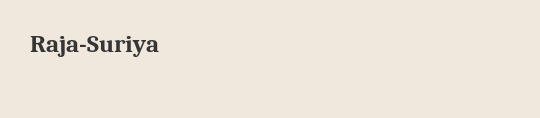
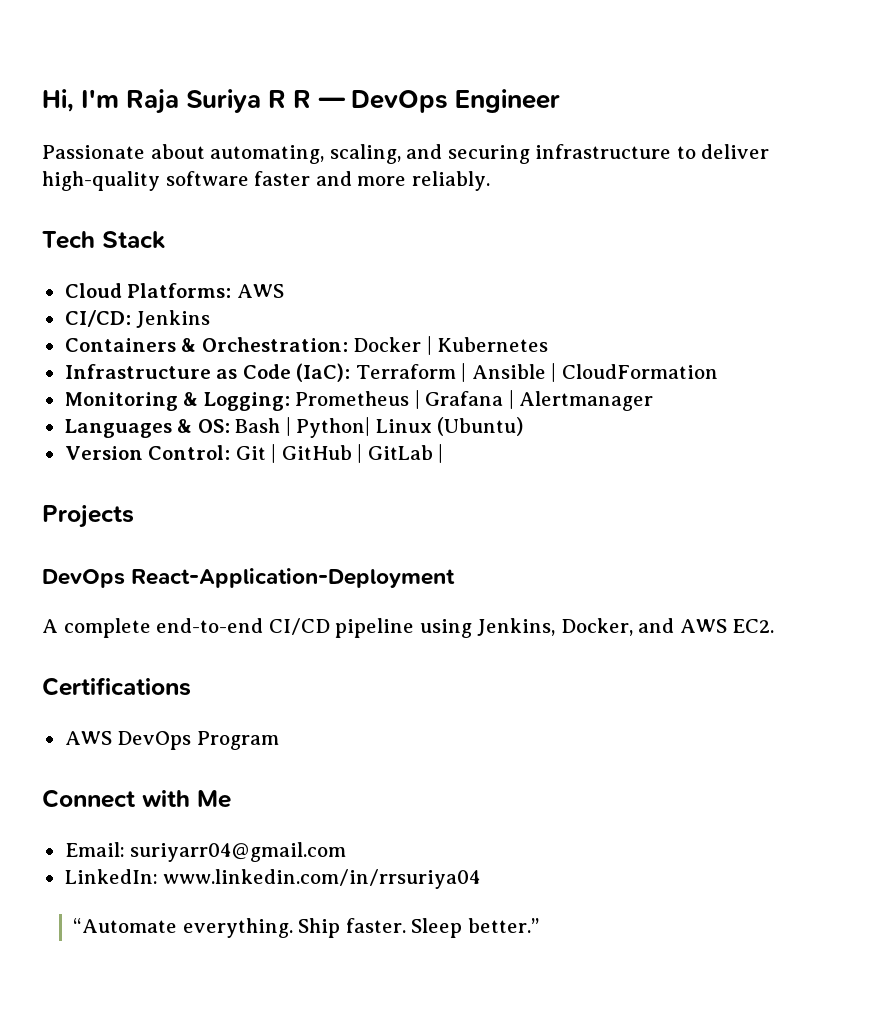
- Raja-Suriya
+ Hi, I'm Raja Suriya R R — DevOps Engineer
+ Passionate about automating, scaling, and securing infrastructure to deliver high-quality software faster and more reliably.
+ Tech Stack
+ Cloud Platforms: AWS
+ CI/CD: Jenkins
+ Containers & Orchestration: Docker | Kubernetes
+ Infrastructure as Code (IaC): Terraform | Ansible | CloudFormation
+ Monitoring & Logging: Prometheus | Grafana | Alertmanager
+ Languages & OS: Bash | Python| Linux (Ubuntu)
+ Version Control: Git | GitHub | GitLab |
+ Projects
+ DevOps React-Application-Deployment
+ A complete end-to-end CI/CD pipeline using Jenkins, Docker, and AWS EC2.
+ Certifications
+ AWS DevOps Program
+ Connect with Me
+ Email: suriyarr04@gmail.com
+ LinkedIn: www.linkedin.com/in/rrsuriya04
+ “Automate everything. Ship faster. Sleep better.”

